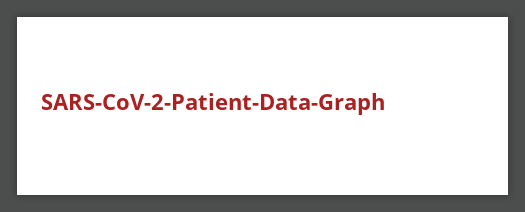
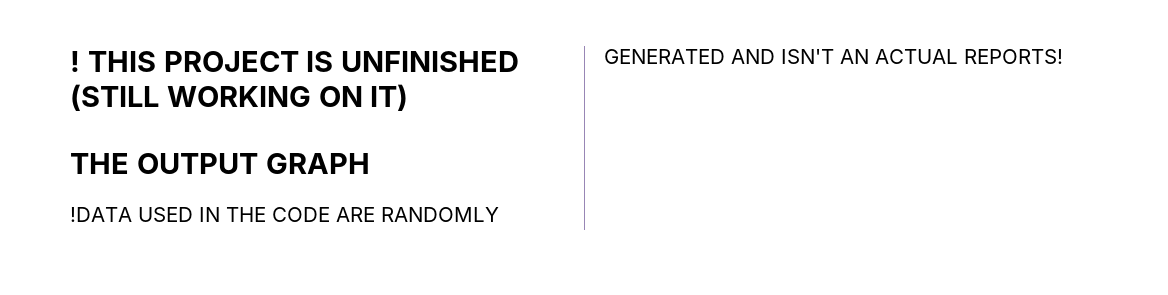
- SARS-CoV-2-Patient-Data-Graph
+ ! THIS PROJECT IS UNFINISHED (STILL WORKING ON IT)
+ THE OUTPUT GRAPH
+ !DATA USED IN THE CODE ARE RANDOMLY GENERATED AND ISN'T AN ACTUAL REPORTS!

